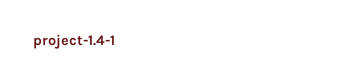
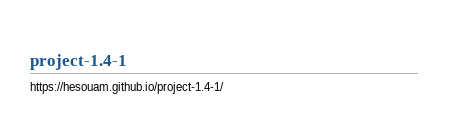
+ https://hesouam.github.io/project-1.4-1/

